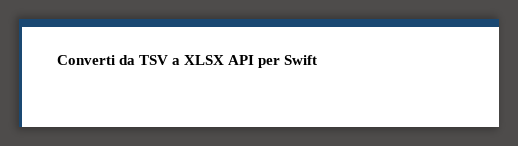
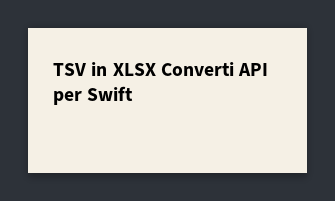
- Converti da TSV a XLSX API per Swift
+ TSV in XLSX Converti API per Swift

